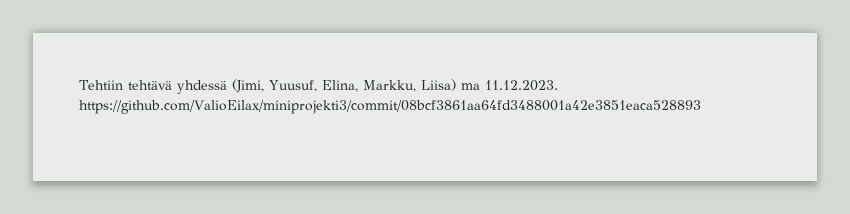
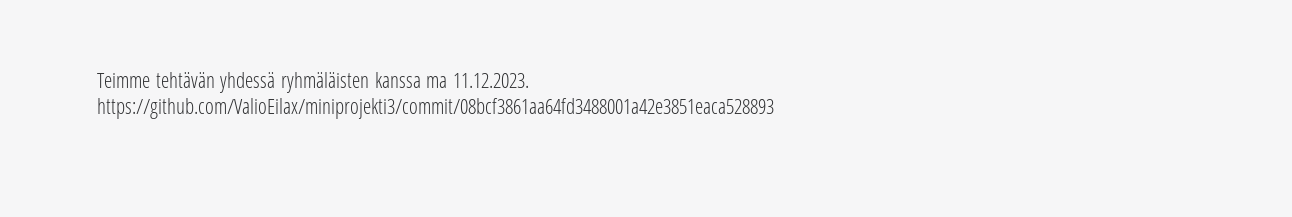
- Tehtiin tehtävä yhdessä (Jimi, Yuusuf, Elina, Markku, Liisa) ma 11.12.2023. https://github.com/ValioEilax/miniprojekti3/commit/08bcf3861aa64fd3488001a42e3851eaca528893
+ Teimme tehtävän yhdessä ryhmäläisten kanssa ma 11.12.2023. https://github.com/ValioEilax/miniprojekti3/commit/08bcf3861aa64fd3488001a42e3851eaca528893

